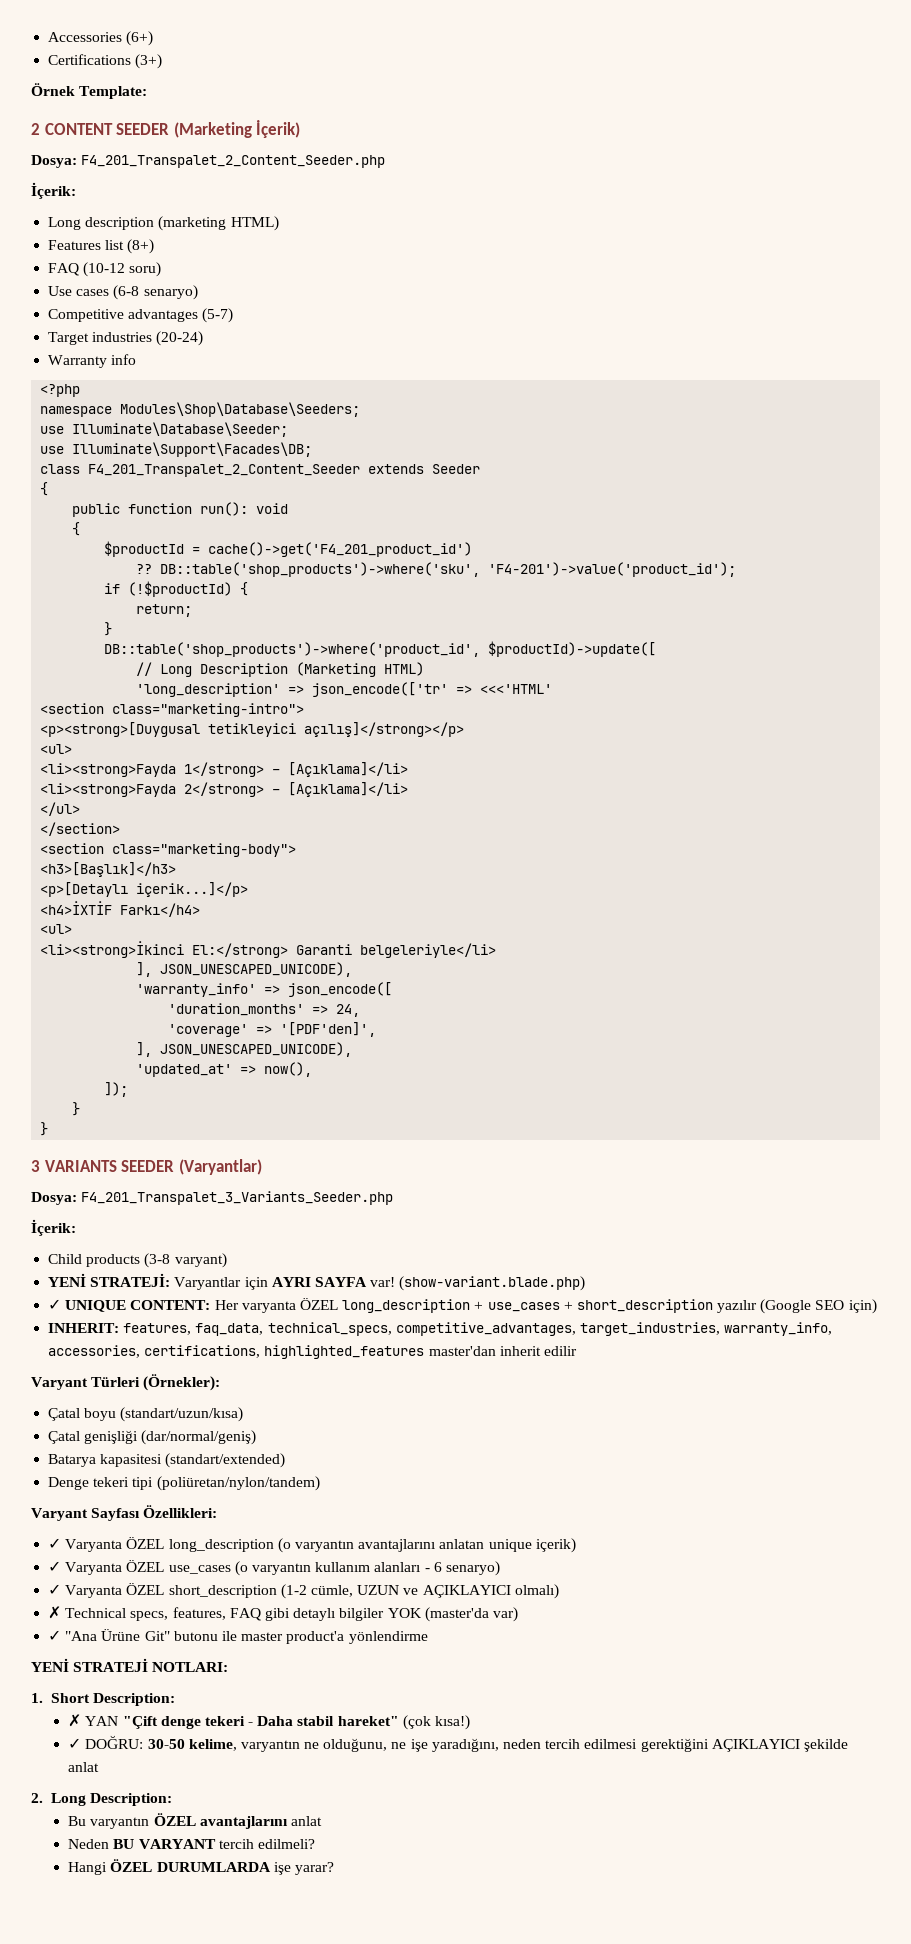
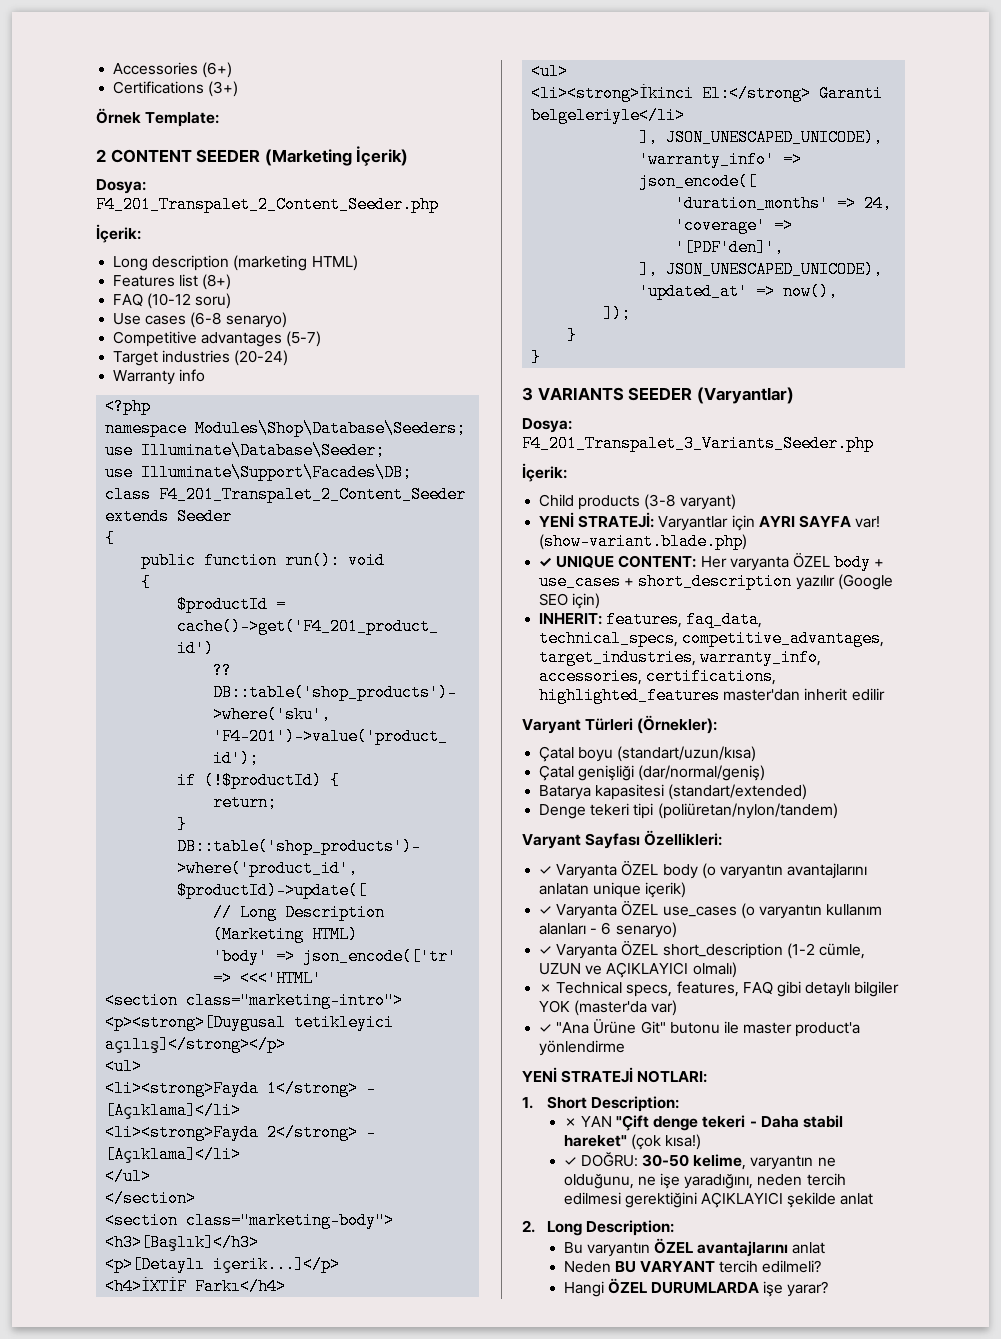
- 'long_description' => json_encode(['tr' => <<<'HTML'
+ 'body' => json_encode(['tr' => <<<'HTML'
- ✓ UNIQUE CONTENT: Her varyanta ÖZEL long_description + use_cases + short_description yazılır (Google SEO için)
+ ✓ UNIQUE CONTENT: Her varyanta ÖZEL body + use_cases + short_description yazılır (Google SEO için)
- ✓ Varyanta ÖZEL long_description (o varyantın avantajlarını anlatan unique içerik)
+ ✓ Varyanta ÖZEL body (o varyantın avantajlarını anlatan unique içerik)

